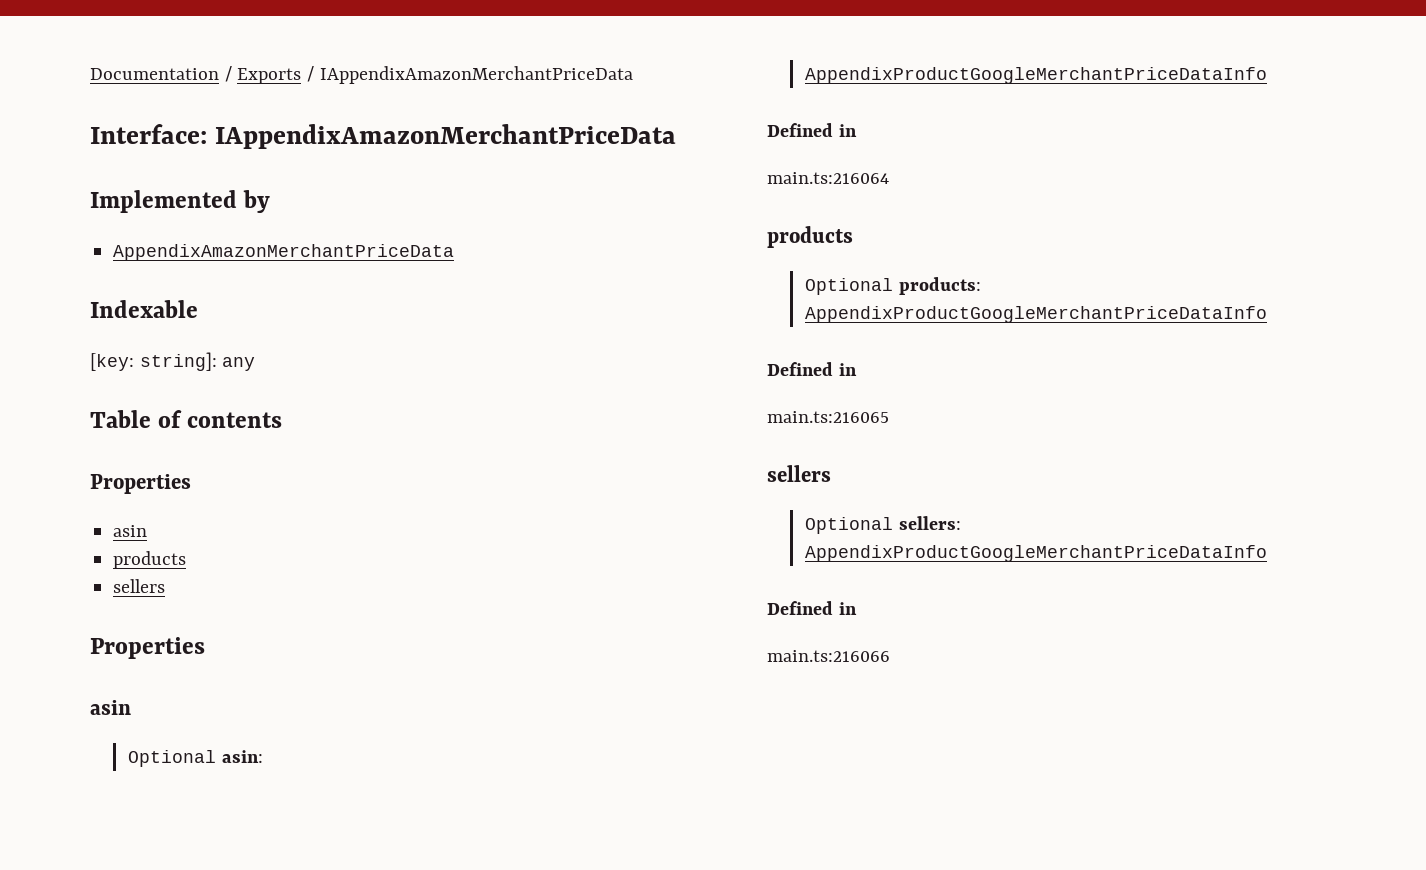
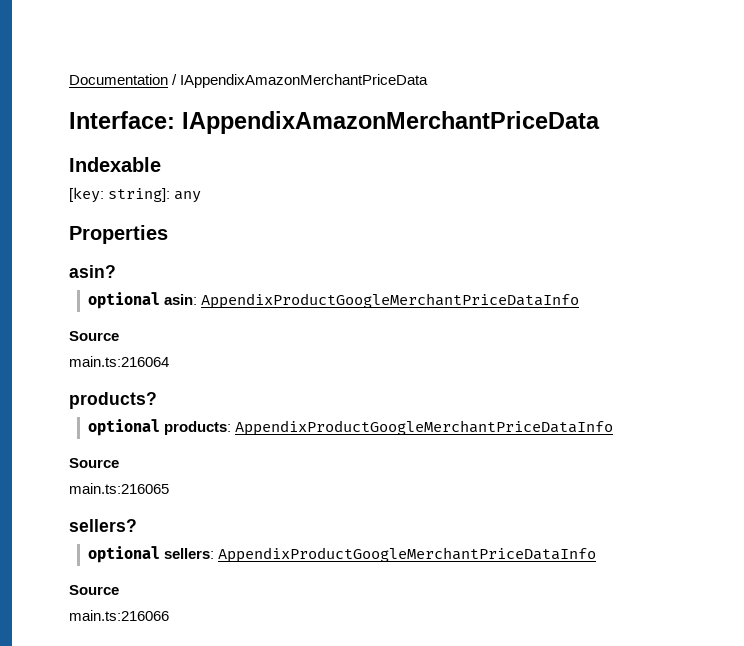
- Documentation / Exports / IAppendixAmazonMerchantPriceData
+ Documentation / IAppendixAmazonMerchantPriceData
- Implemented by
- AppendixAmazonMerchantPriceData
- Table of contents
  Properties
- asin
- products
- sellers
- Properties
- asin
- Optional asin: AppendixProductGoogleMerchantPriceDataInfo
- Defined in
+ asin?
+ optional asin: AppendixProductGoogleMerchantPriceDataInfo
+ Source
  main.ts:216064
- products
- Optional products: AppendixProductGoogleMerchantPriceDataInfo
- Defined in
+ products?
+ optional products: AppendixProductGoogleMerchantPriceDataInfo
+ Source
  main.ts:216065
- sellers
- Optional sellers: AppendixProductGoogleMerchantPriceDataInfo
- Defined in
+ sellers?
+ optional sellers: AppendixProductGoogleMerchantPriceDataInfo
+ Source

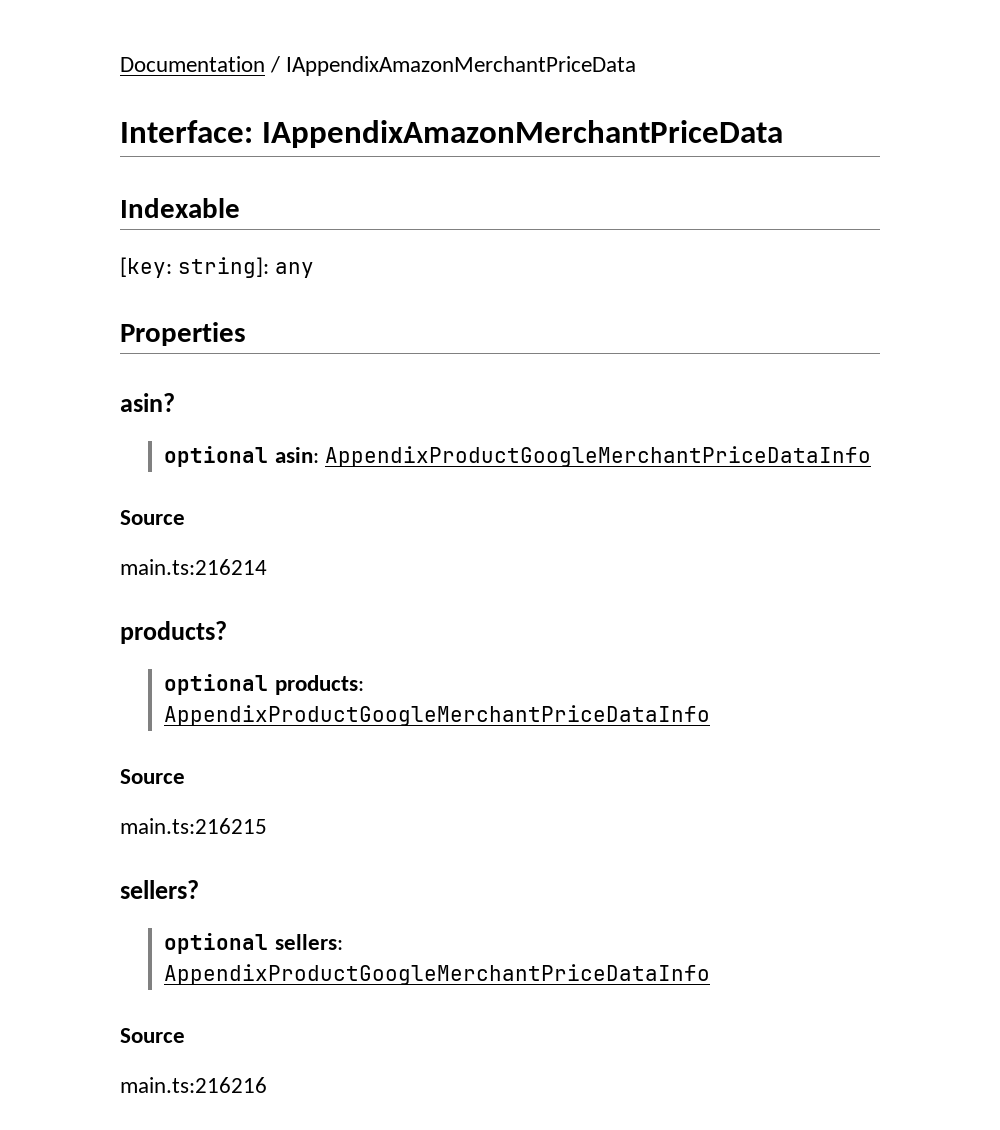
- main.ts:216064
+ main.ts:216214
- main.ts:216065
+ main.ts:216215
- main.ts:216066
+ main.ts:216216

